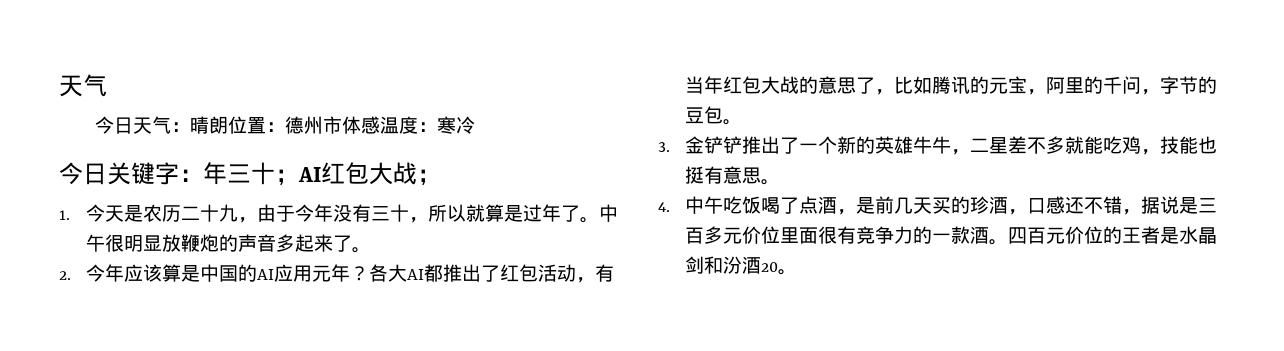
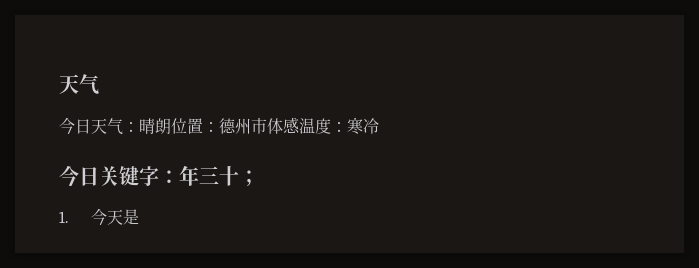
- 今日关键字：年三十；AI红包大战；
+ 今日关键字：年三十；
- 1.今天是农历二十九，由于今年没有三十，所以就算是过年了。中午很明显放鞭炮的声音多起来了。
- 2.今年应该算是中国的AI应用元年？各大AI都推出了红包活动，有当年红包大战的意思了，比如腾讯的元宝，阿里的千问，字节的豆包。
- 3.金铲铲推出了一个新的英雄牛牛，二星差不多就能吃鸡，技能也挺有意思。
- 4.中午吃饭喝了点酒，是前几天买的珍酒，口感还不错，据说是三百多元价位里面很有竞争力的一款酒。四百元价位的王者是水晶剑和汾酒20。
+ 1.今天是

